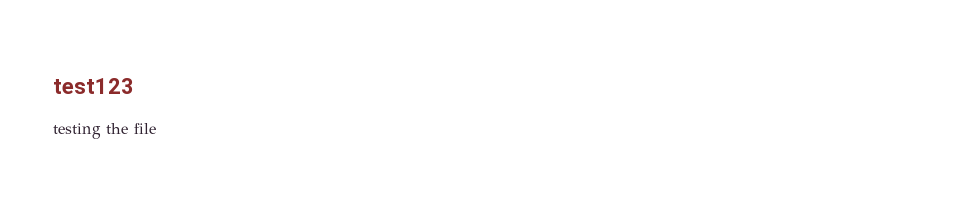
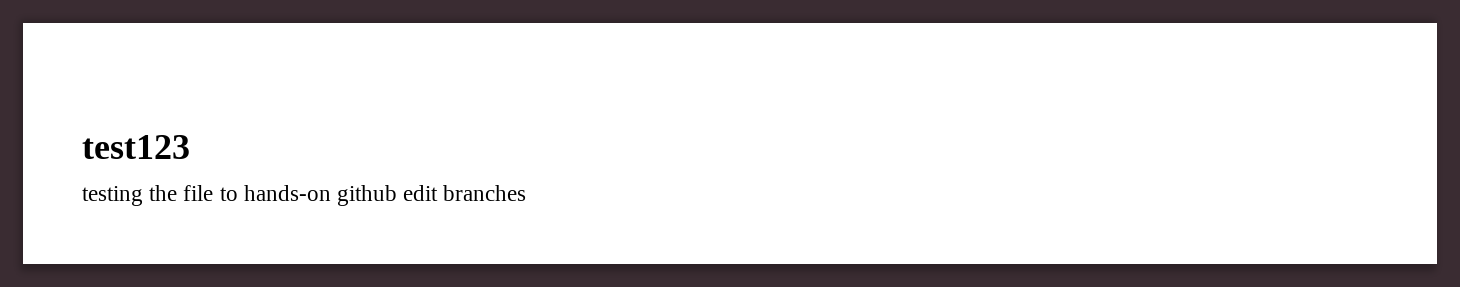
- testing the file
+ testing the file to hands-on github edit branches

